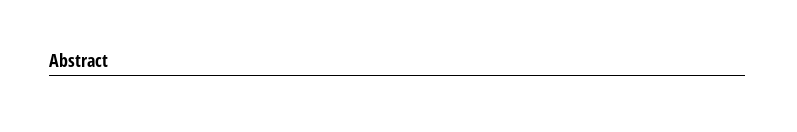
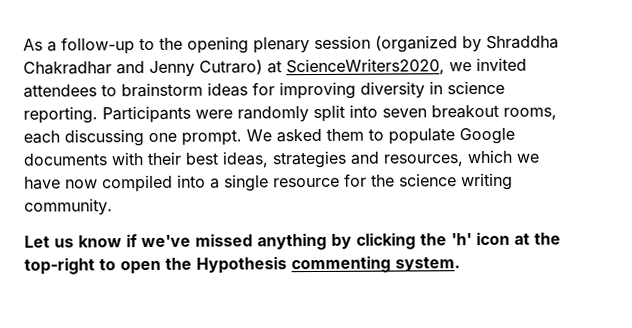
- Abstract
+ As a follow-up to the opening plenary session (organized by Shraddha Chakradhar and Jenny Cutraro) at ScienceWriters2020, we invited attendees to brainstorm ideas for improving diversity in science reporting. Participants were randomly split into seven breakout rooms, each discussing one prompt. We asked them to populate Google documents with their best ideas, strategies and resources, which we have now compiled into a single resource for the science writing community.
+ Let us know if we've missed anything by clicking the 'h' icon at the top-right to open the Hypothesis commenting system.

